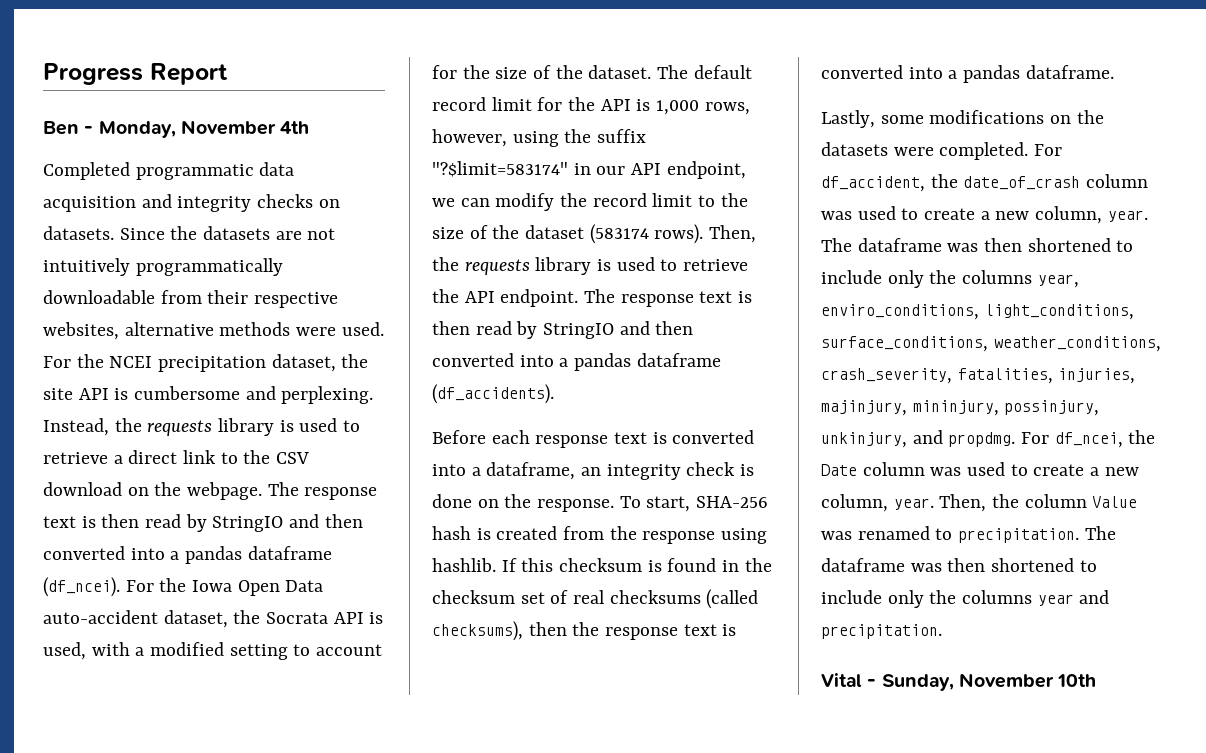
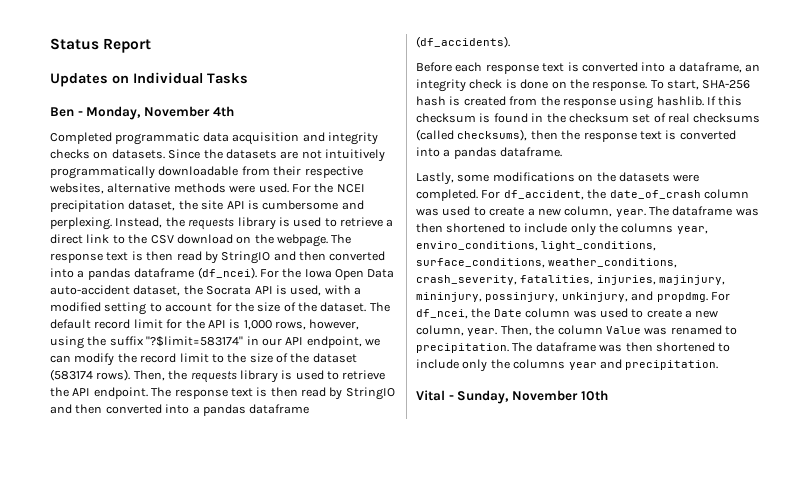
- Progress Report
+ Status Report
+ Updates on Individual Tasks

